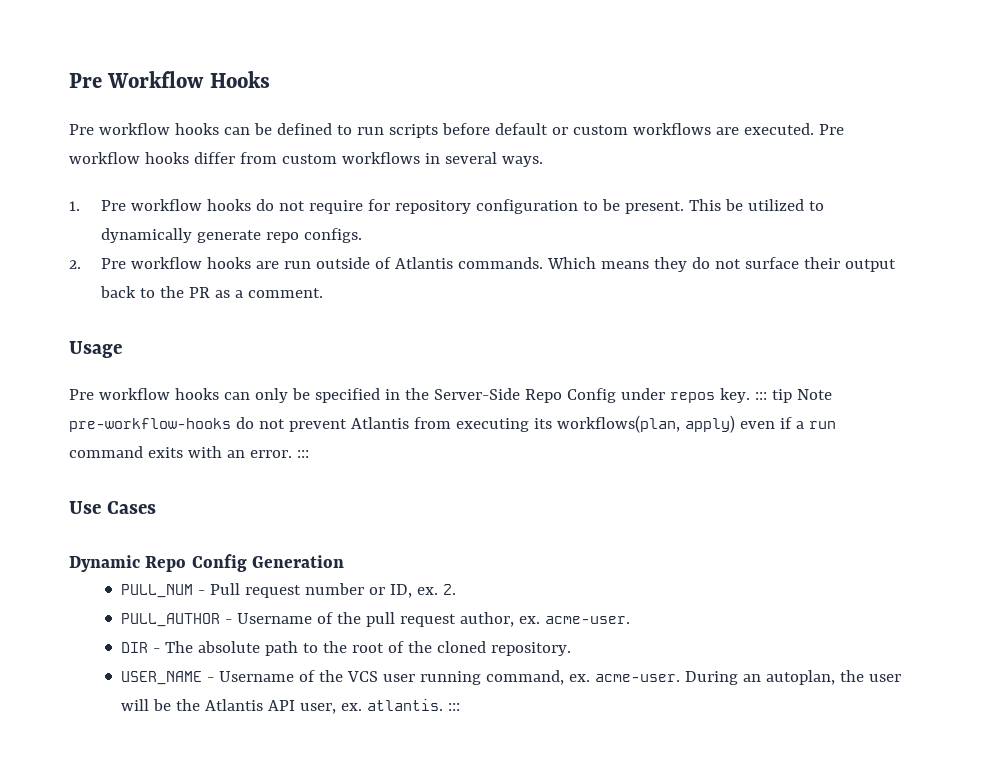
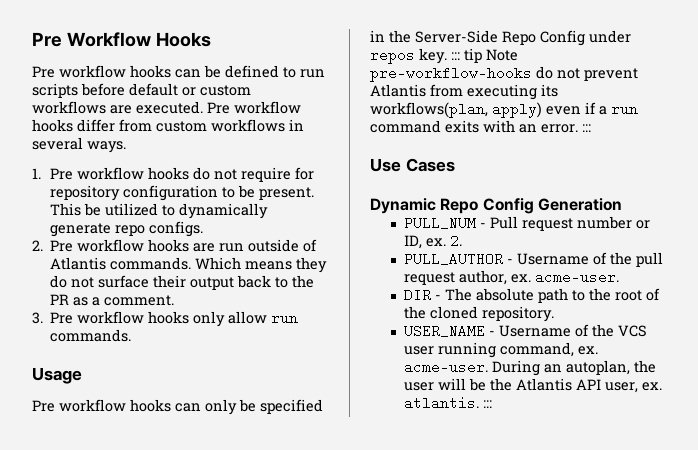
+ 3. Pre workflow hooks only allow run commands.

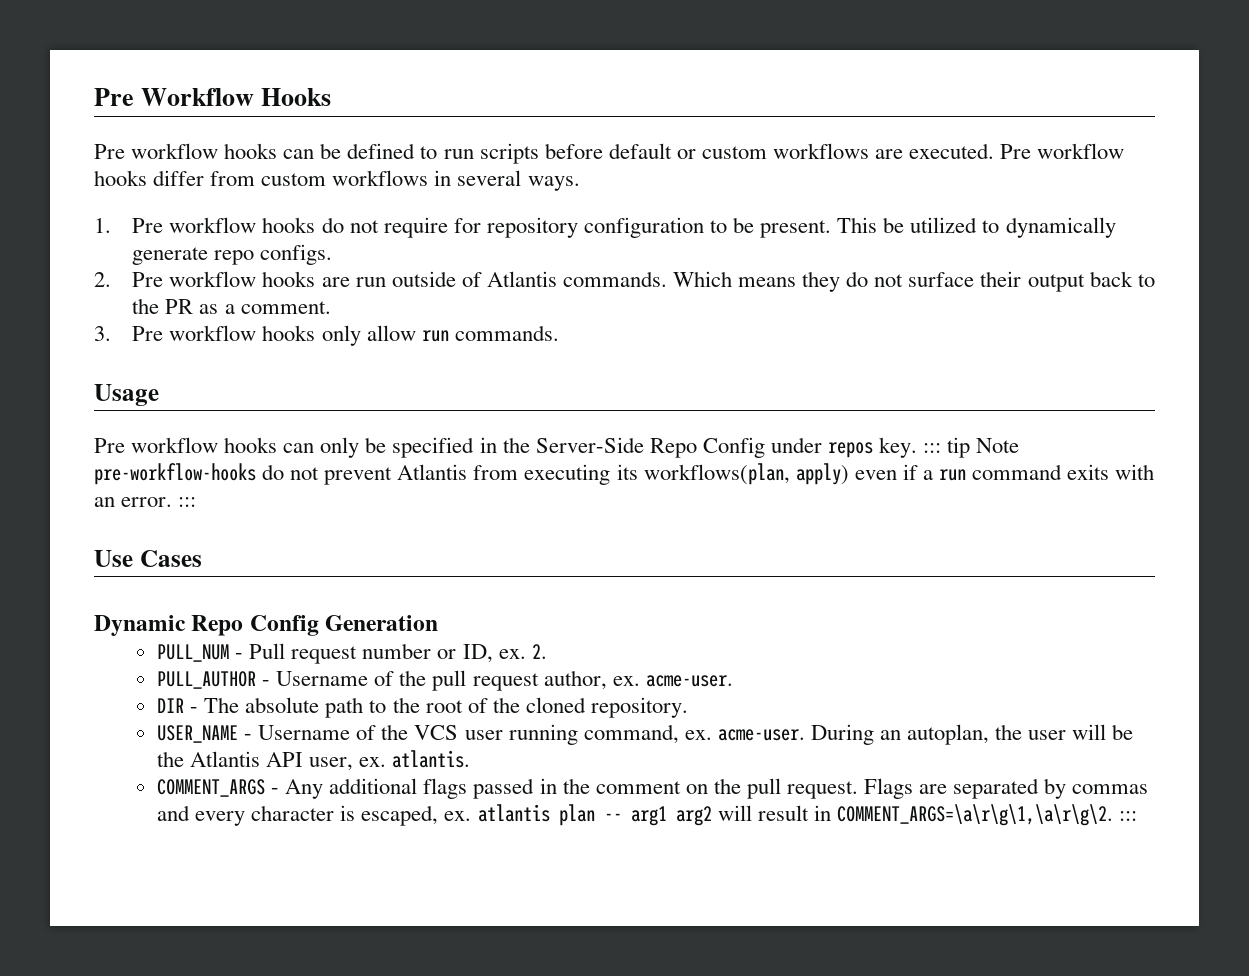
- During an autoplan, the user will be the Atlantis API user, ex. atlantis. :::
+ During an autoplan, the user will be the Atlantis API user, ex. atlantis.
+ COMMENT_ARGS - Any additional flags passed in the comment on the pull request. Flags are separated by commas and every character is escaped, ex. atlantis plan -- arg1 arg2 will result in COMMENT_ARGS=\a\r\g\1,\a\r\g\2. :::

